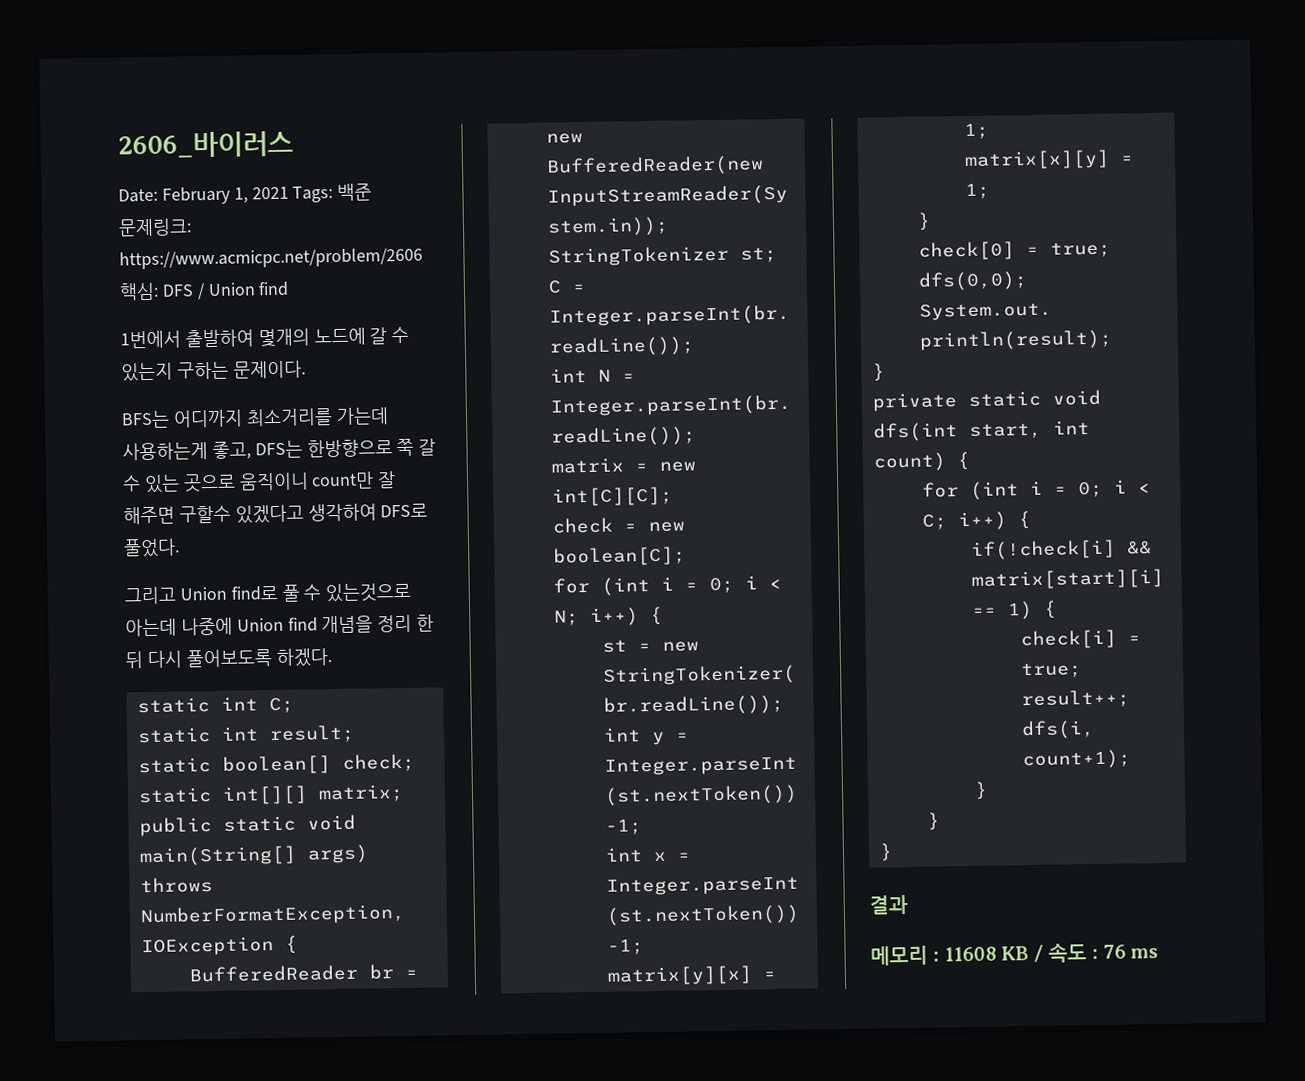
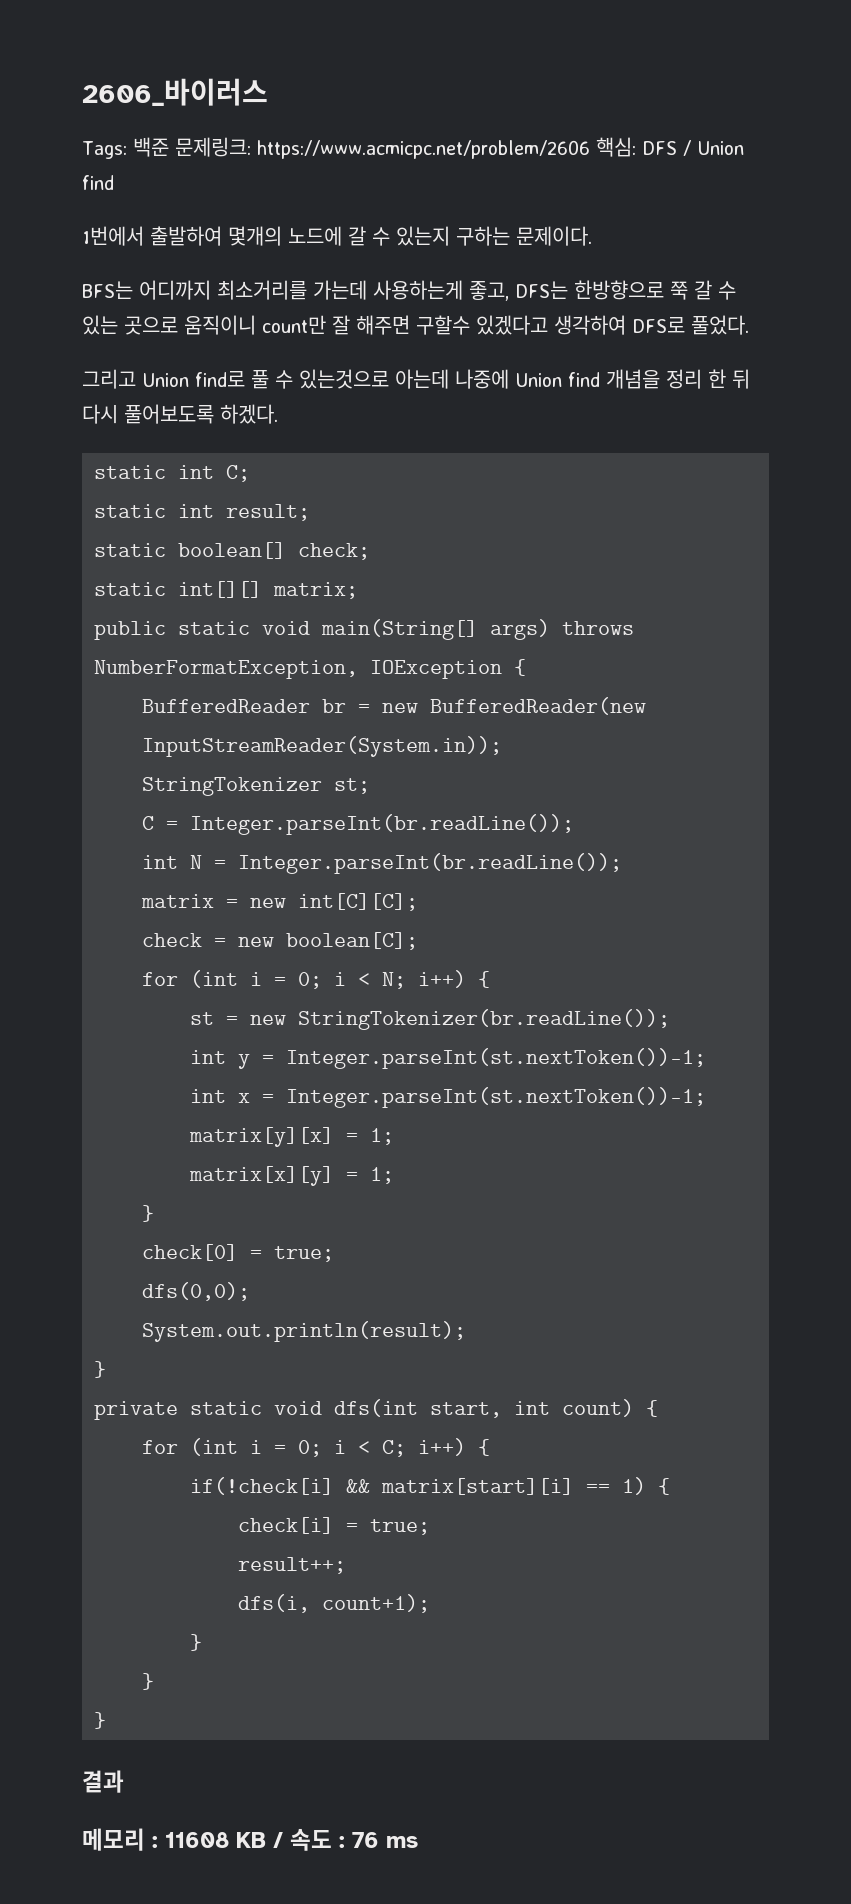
- Date: February 1, 2021 Tags: 백준 문제링크: https://www.acmicpc.net/problem/2606 핵심: DFS / Union find
+ Tags: 백준 문제링크: https://www.acmicpc.net/problem/2606 핵심: DFS / Union find

